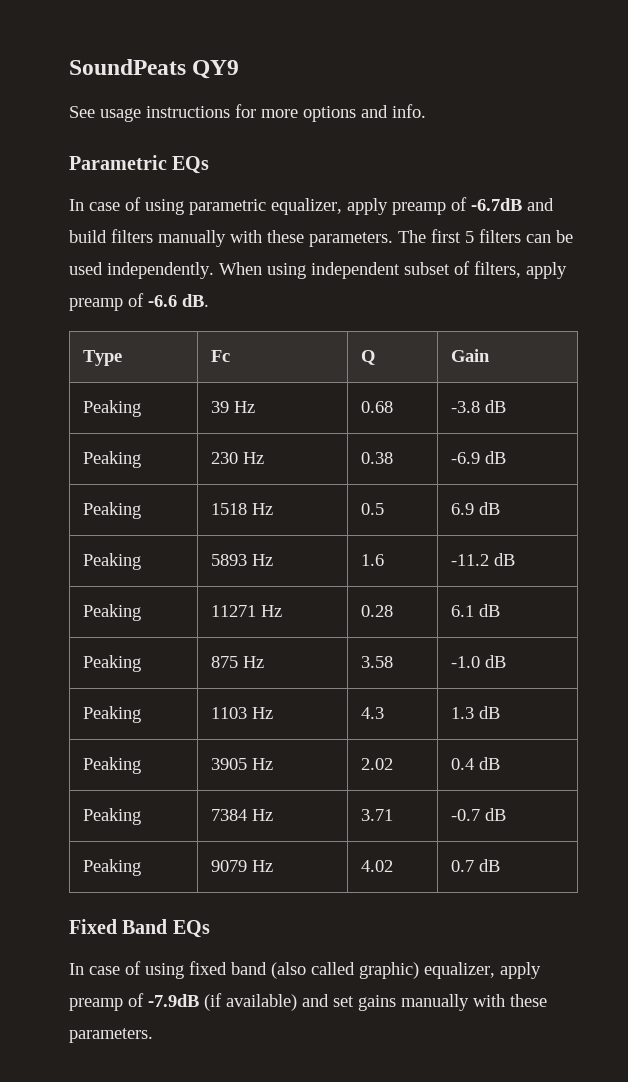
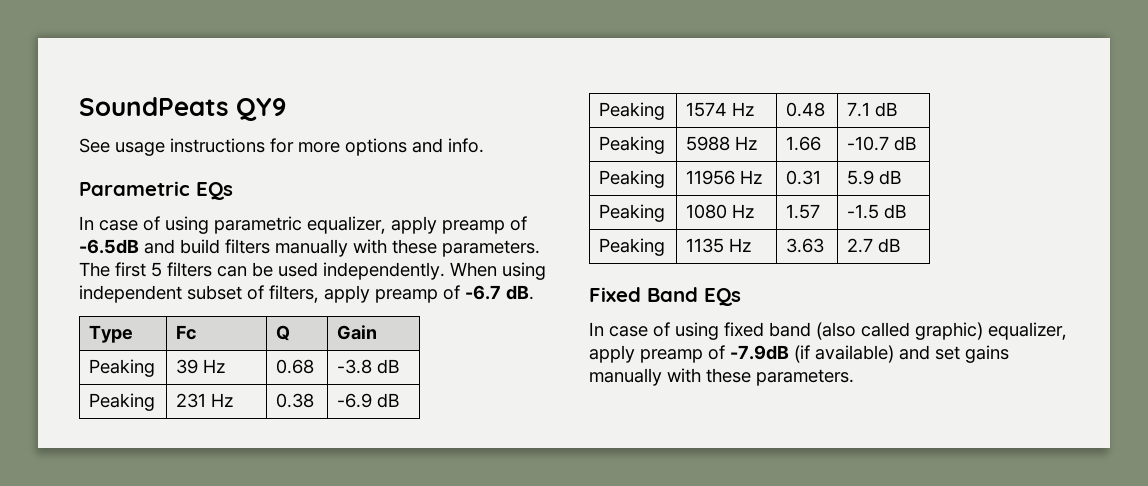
- In case of using parametric equalizer, apply preamp of -6.7dB and build filters manually with these parameters.
+ In case of using parametric equalizer, apply preamp of -6.5dB and build filters manually with these parameters.
- When using independent subset of filters, apply preamp of -6.6 dB.
+ When using independent subset of filters, apply preamp of -6.7 dB.
- Peaking | 230 Hz | 0.38 | -6.9 dB
+ Peaking | 231 Hz | 0.38 | -6.9 dB
- Peaking | 1518 Hz | 0.5 | 6.9 dB
- Peaking | 5893 Hz | 1.6 | -11.2 dB
- Peaking | 11271 Hz | 0.28 | 6.1 dB
- Peaking | 875 Hz | 3.58 | -1.0 dB
- Peaking | 1103 Hz | 4.3 | 1.3 dB
- Peaking | 3905 Hz | 2.02 | 0.4 dB
- Peaking | 7384 Hz | 3.71 | -0.7 dB
- Peaking | 9079 Hz | 4.02 | 0.7 dB
+ Peaking | 1574 Hz | 0.48 | 7.1 dB
+ Peaking | 5988 Hz | 1.66 | -10.7 dB
+ Peaking | 11956 Hz | 0.31 | 5.9 dB
+ Peaking | 1080 Hz | 1.57 | -1.5 dB
+ Peaking | 1135 Hz | 3.63 | 2.7 dB

